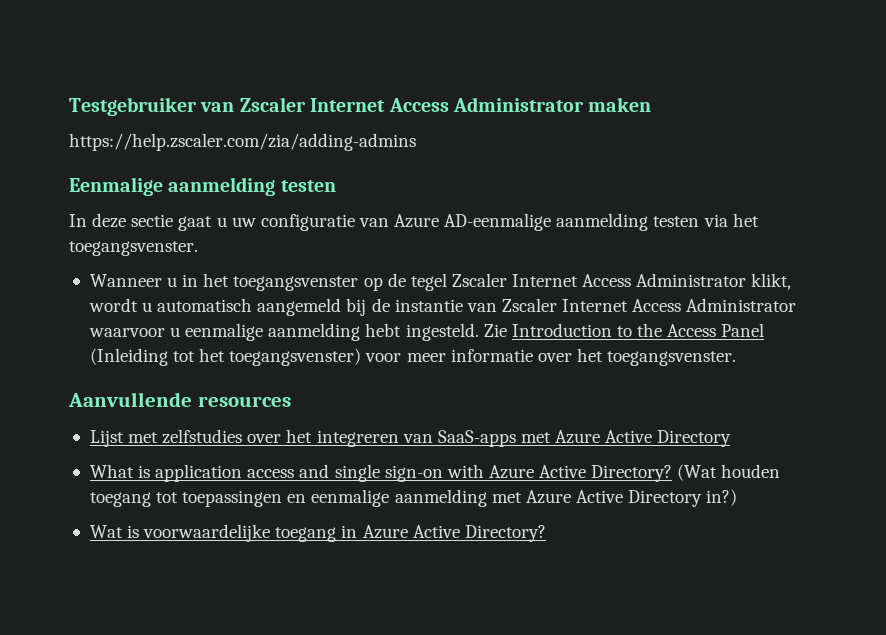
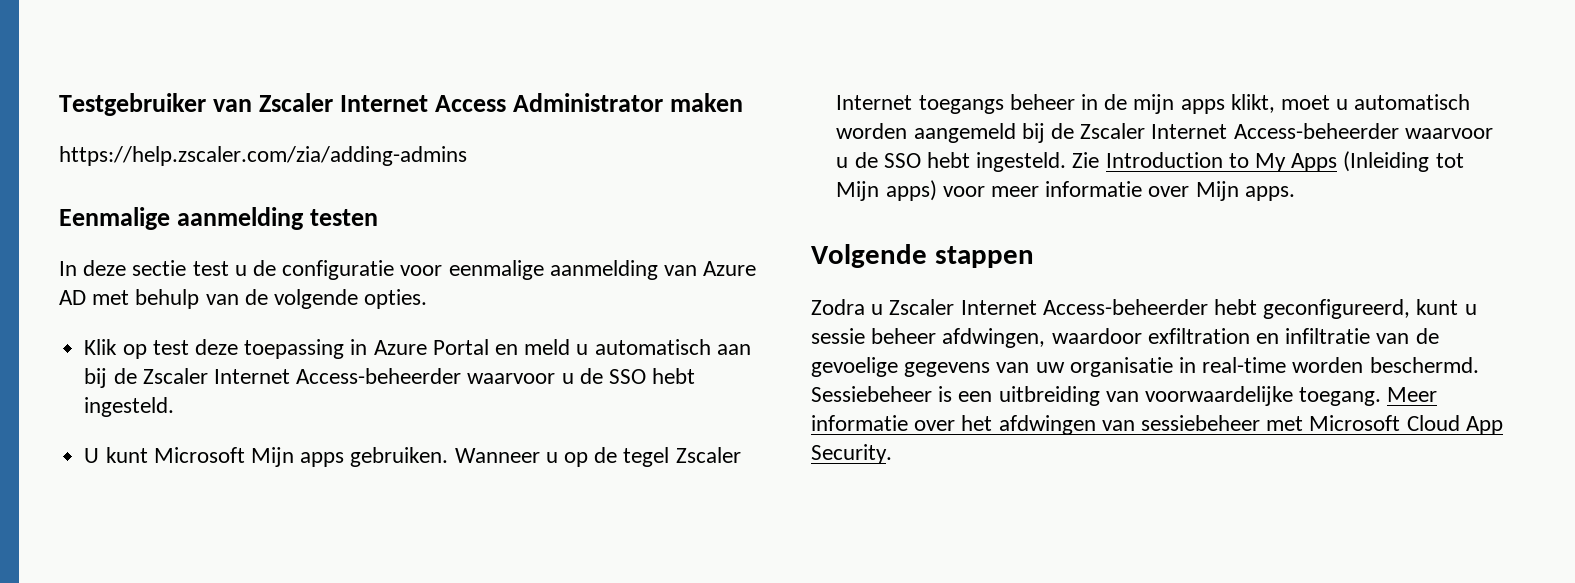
- In deze sectie gaat u uw configuratie van Azure AD-eenmalige aanmelding testen via het toegangsvenster.
- Wanneer u in het toegangsvenster op de tegel Zscaler Internet Access Administrator klikt, wordt u automatisch aangemeld bij de instantie van Zscaler Internet Access Administrator waarvoor u eenmalige aanmelding hebt ingesteld.
+ In deze sectie test u de configuratie voor eenmalige aanmelding van Azure AD met behulp van de volgende opties.
+ Klik op test deze toepassing in Azure Portal en meld u automatisch aan bij de Zscaler Internet Access-beheerder waarvoor u de SSO hebt ingesteld.
+ U kunt Microsoft Mijn apps gebruiken. Wanneer u op de tegel Zscaler Internet toegangs beheer in de mijn apps klikt, moet u automatisch worden aangemeld bij de Zscaler Internet Access-beheerder waarvoor u de SSO hebt ingesteld.
- Zie Introduction to the Access Panel (Inleiding tot het toegangsvenster) voor meer informatie over het toegangsvenster.
- Aanvullende resources
- Lijst met zelfstudies over het integreren van SaaS-apps met Azure Active Directory
- What is application access and single sign-on with Azure Active Directory? (Wat houden toegang tot toepassingen en eenmalige aanmelding met Azure Active Directory in?)
- Wat is voorwaardelijke toegang in Azure Active Directory?
+ Zie Introduction to My Apps (Inleiding tot Mijn apps) voor meer informatie over Mijn apps.
+ Volgende stappen
+ Zodra u Zscaler Internet Access-beheerder hebt geconfigureerd, kunt u sessie beheer afdwingen, waardoor exfiltration en infiltratie van de gevoelige gegevens van uw organisatie in real-time worden beschermd. Sessiebeheer is een uitbreiding van voorwaardelijke toegang. Meer informatie over het afdwingen van sessiebeheer met Microsoft Cloud App Security.

